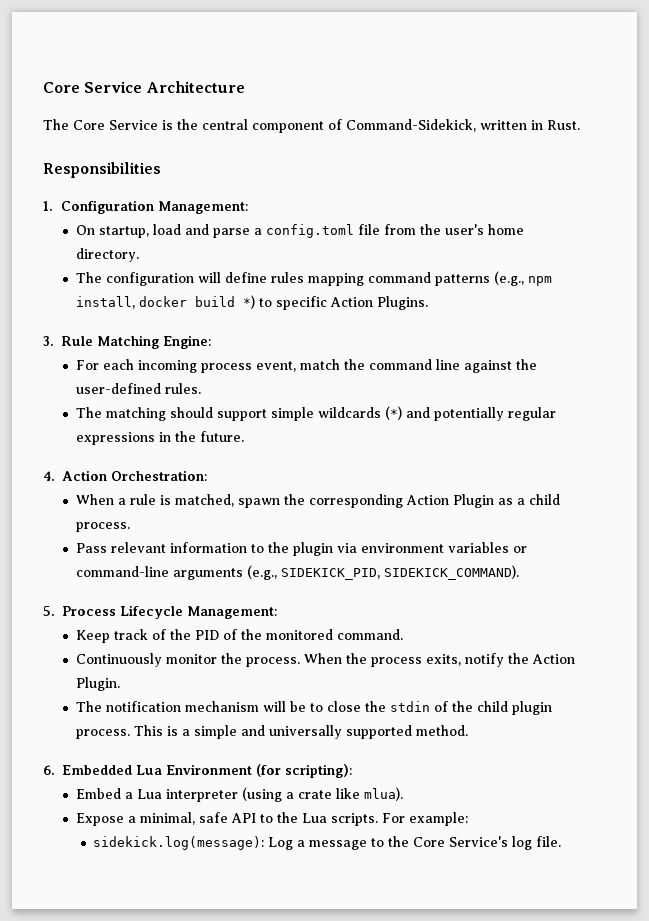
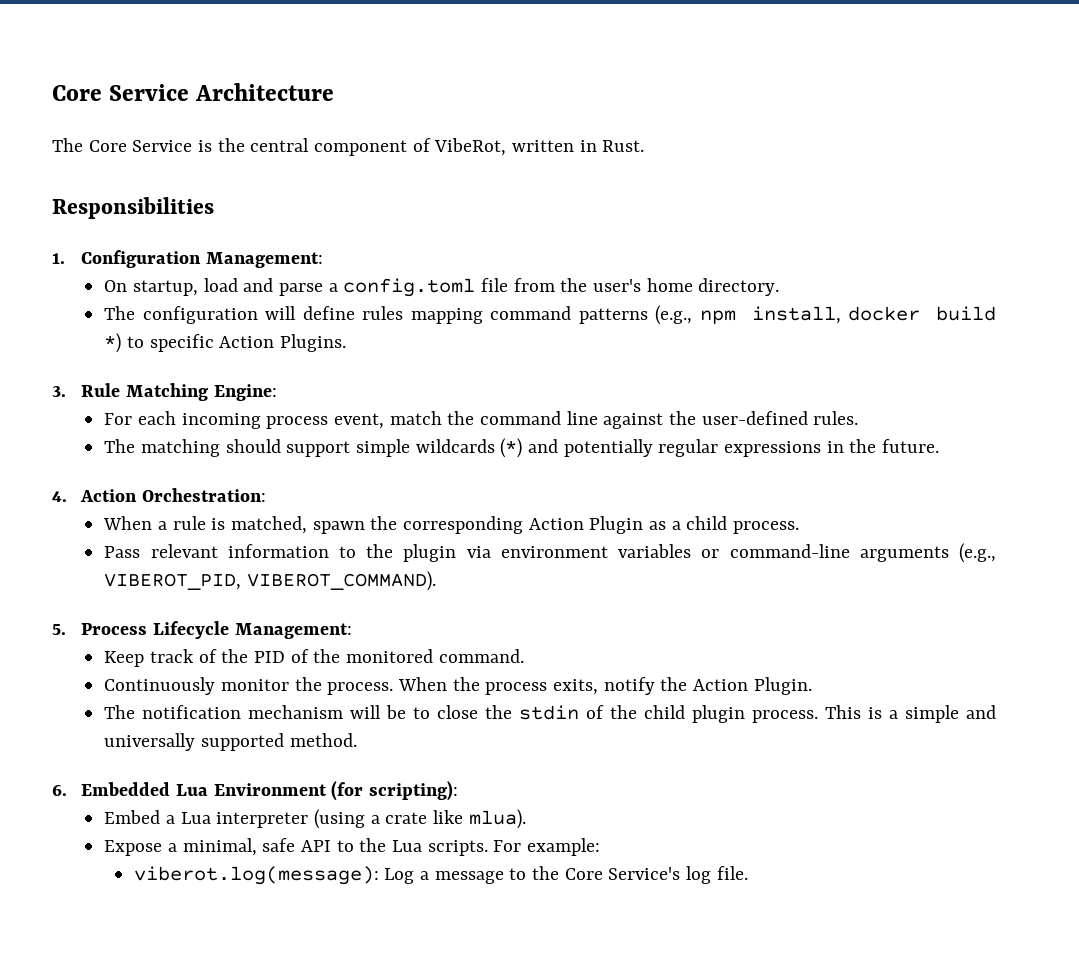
- The Core Service is the central component of Command-Sidekick, written in Rust.
+ The Core Service is the central component of VibeRot, written in Rust.
- Pass relevant information to the plugin via environment variables or command-line arguments (e.g., SIDEKICK_PID, SIDEKICK_COMMAND).
+ Pass relevant information to the plugin via environment variables or command-line arguments (e.g., VIBEROT_PID, VIBEROT_COMMAND).
- sidekick.log(message): Log a message to the Core Service's log file.
+ viberot.log(message): Log a message to the Core Service's log file.

